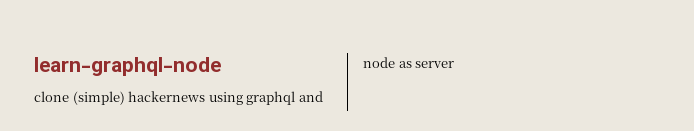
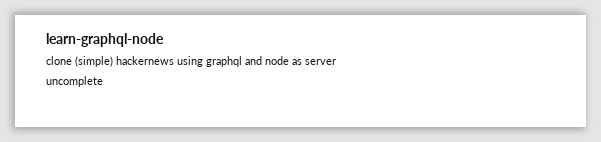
+ uncomplete

